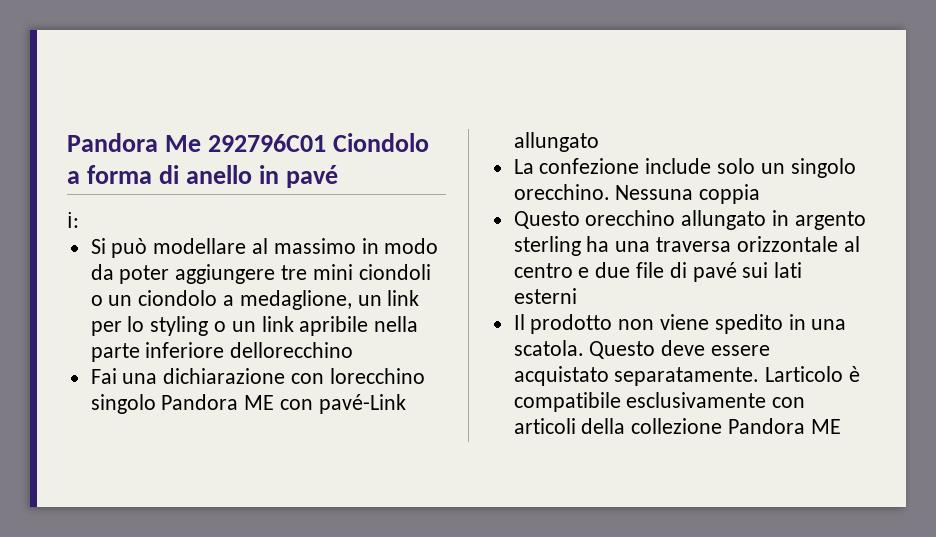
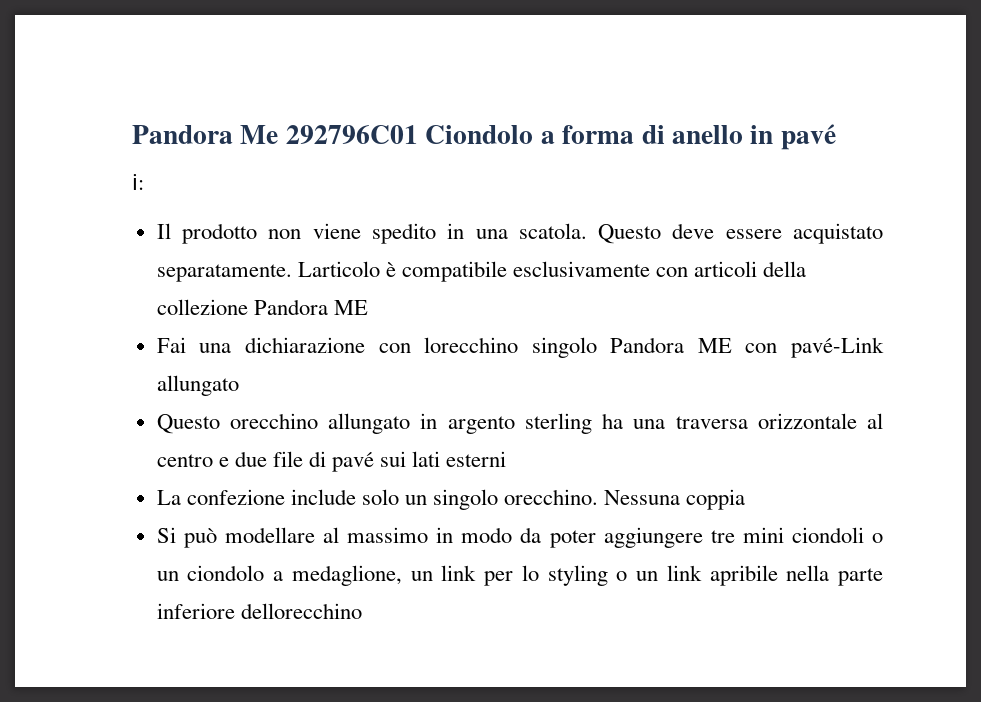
+ Il prodotto non viene spedito in una scatola. Questo deve essere acquistato separatamente. Larticolo è compatibile esclusivamente con articoli della collezione Pandora ME
+ Fai una dichiarazione con lorecchino singolo Pandora ME con pavé-Link allungato
+ Questo orecchino allungato in argento sterling ha una traversa orizzontale al centro e due file di pavé sui lati esterni
+ La confezione include solo un singolo orecchino. Nessuna coppia
- Fai una dichiarazione con lorecchino singolo Pandora ME con pavé-Link allungato
- La confezione include solo un singolo orecchino. Nessuna coppia
- Questo orecchino allungato in argento sterling ha una traversa orizzontale al centro e due file di pavé sui lati esterni
- Il prodotto non viene spedito in una scatola. Questo deve essere acquistato separatamente. Larticolo è compatibile esclusivamente con articoli della collezione Pandora ME

